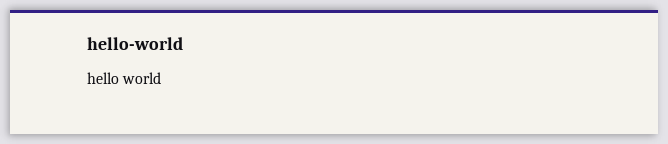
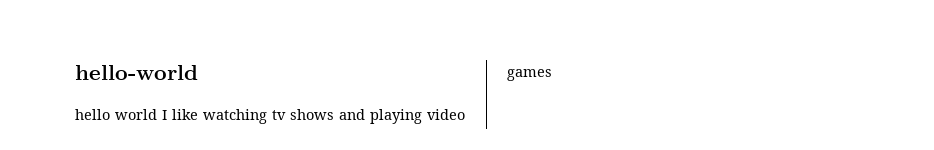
- hello world
+ hello world I like watching tv shows and playing video games

